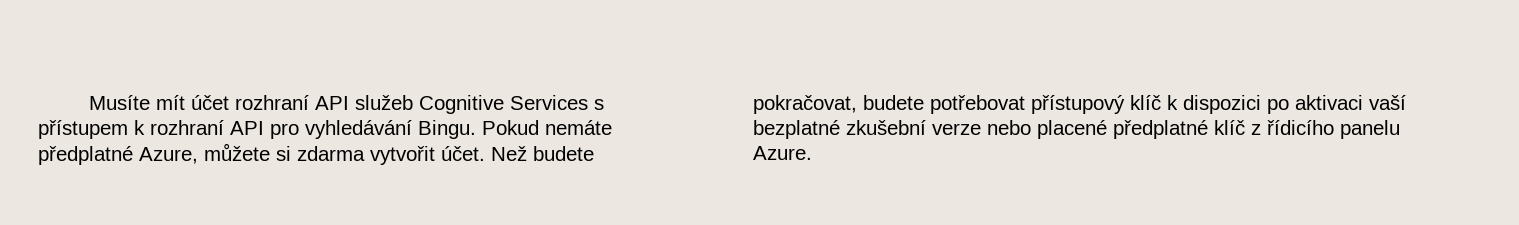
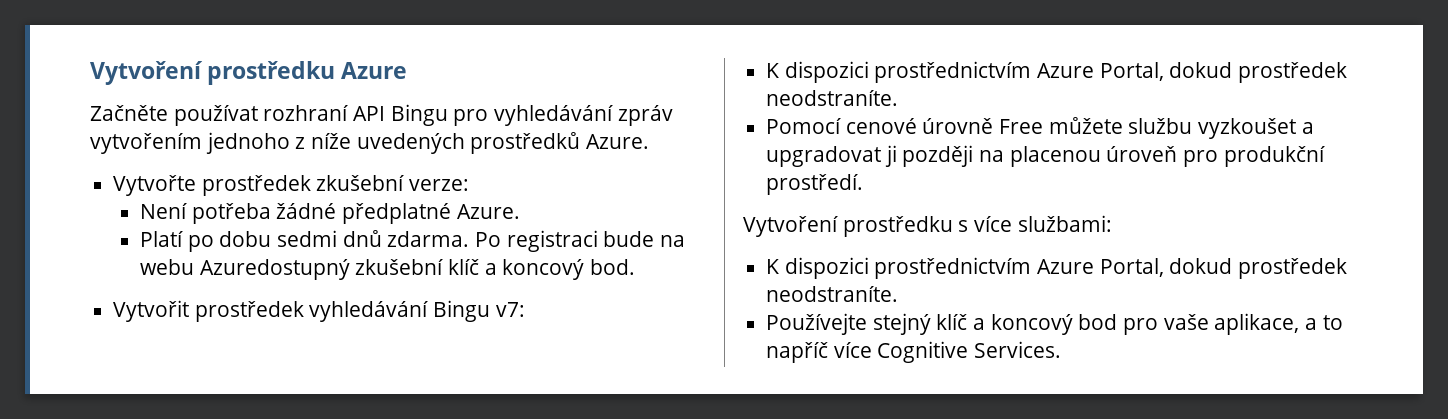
- Musíte mít účet rozhraní API služeb Cognitive Services s přístupem k rozhraní API pro vyhledávání Bingu. Pokud nemáte předplatné Azure, můžete si zdarma vytvořit účet. Než budete pokračovat, budete potřebovat přístupový klíč k dispozici po aktivaci vaší bezplatné zkušební verze nebo placené předplatné klíč z řídicího panelu Azure.
+ Vytvoření prostředku Azure
+ Začněte používat rozhraní API Bingu pro vyhledávání zpráv vytvořením jednoho z níže uvedených prostředků Azure.
+ Vytvořte prostředek zkušební verze:
+ Není potřeba žádné předplatné Azure.
+ Platí po dobu sedmi dnů zdarma. Po registraci bude na webu Azuredostupný zkušební klíč a koncový bod.
+ Vytvořit prostředek vyhledávání Bingu v7:
+ K dispozici prostřednictvím Azure Portal, dokud prostředek neodstraníte.
+ Pomocí cenové úrovně Free můžete službu vyzkoušet a upgradovat ji později na placenou úroveň pro produkční prostředí.
+ Vytvoření prostředku s více službami:
+ K dispozici prostřednictvím Azure Portal, dokud prostředek neodstraníte.
+ Používejte stejný klíč a koncový bod pro vaše aplikace, a to napříč více Cognitive Services.

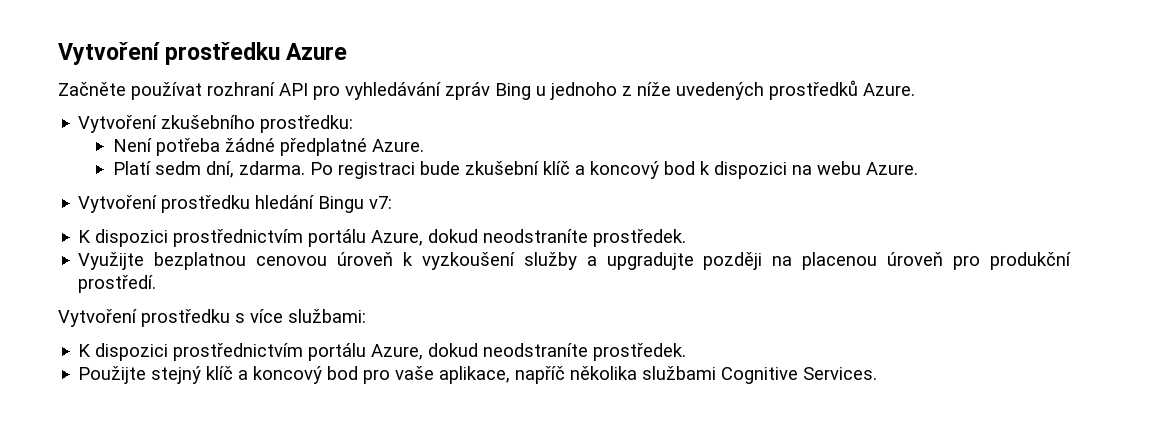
- Začněte používat rozhraní API Bingu pro vyhledávání zpráv vytvořením jednoho z níže uvedených prostředků Azure.
+ Začněte používat rozhraní API pro vyhledávání zpráv Bing u jednoho z níže uvedených prostředků Azure.
- Vytvořte prostředek zkušební verze:
+ Vytvoření zkušebního prostředku:
- Platí po dobu sedmi dnů zdarma.
+ Platí sedm dní, zdarma.
- Po registraci bude na webu Azuredostupný zkušební klíč a koncový bod.
- Vytvořit prostředek vyhledávání Bingu v7:
- K dispozici prostřednictvím Azure Portal, dokud prostředek neodstraníte.
- Pomocí cenové úrovně Free můžete službu vyzkoušet a upgradovat ji později na placenou úroveň pro produkční prostředí.
+ Po registraci bude zkušební klíč a koncový bod k dispozici na webu Azure.
+ Vytvoření prostředku hledání Bingu v7:
+ K dispozici prostřednictvím portálu Azure, dokud neodstraníte prostředek.
+ Využijte bezplatnou cenovou úroveň k vyzkoušení služby a upgradujte později na placenou úroveň pro produkční prostředí.
  Vytvoření prostředku s více službami:
- K dispozici prostřednictvím Azure Portal, dokud prostředek neodstraníte.
- Používejte stejný klíč a koncový bod pro vaše aplikace, a to napříč více Cognitive Services.
+ K dispozici prostřednictvím portálu Azure, dokud neodstraníte prostředek.
+ Použijte stejný klíč a koncový bod pro vaše aplikace, napříč několika službami Cognitive Services.

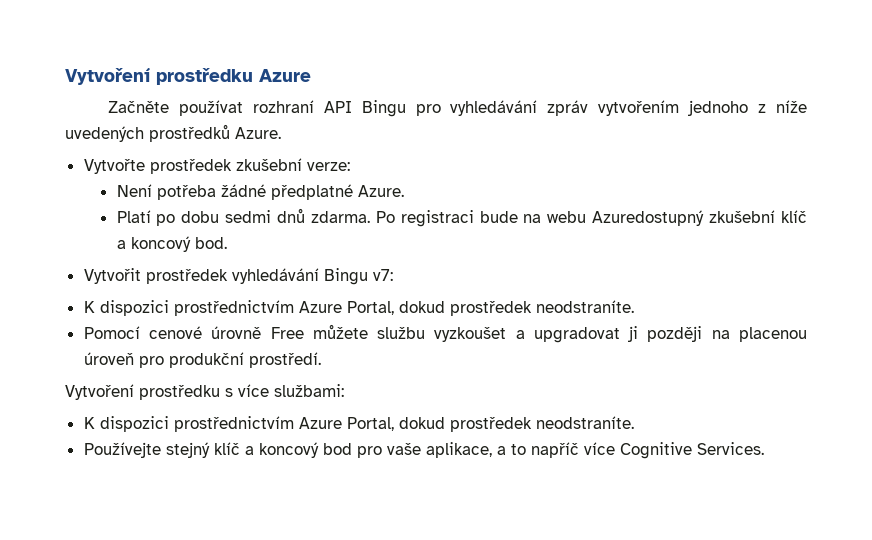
- Začněte používat rozhraní API pro vyhledávání zpráv Bing u jednoho z níže uvedených prostředků Azure.
+ Začněte používat rozhraní API Bingu pro vyhledávání zpráv vytvořením jednoho z níže uvedených prostředků Azure.
- Vytvoření zkušebního prostředku:
+ Vytvořte prostředek zkušební verze:
- Platí sedm dní, zdarma.
+ Platí po dobu sedmi dnů zdarma.
- Po registraci bude zkušební klíč a koncový bod k dispozici na webu Azure.
- Vytvoření prostředku hledání Bingu v7:
- K dispozici prostřednictvím portálu Azure, dokud neodstraníte prostředek.
- Využijte bezplatnou cenovou úroveň k vyzkoušení služby a upgradujte později na placenou úroveň pro produkční prostředí.
+ Po registraci bude na webu Azuredostupný zkušební klíč a koncový bod.
+ Vytvořit prostředek vyhledávání Bingu v7:
+ K dispozici prostřednictvím Azure Portal, dokud prostředek neodstraníte.
+ Pomocí cenové úrovně Free můžete službu vyzkoušet a upgradovat ji později na placenou úroveň pro produkční prostředí.
  Vytvoření prostředku s více službami:
- K dispozici prostřednictvím portálu Azure, dokud neodstraníte prostředek.
- Použijte stejný klíč a koncový bod pro vaše aplikace, napříč několika službami Cognitive Services.
+ K dispozici prostřednictvím Azure Portal, dokud prostředek neodstraníte.
+ Používejte stejný klíč a koncový bod pro vaše aplikace, a to napříč více Cognitive Services.

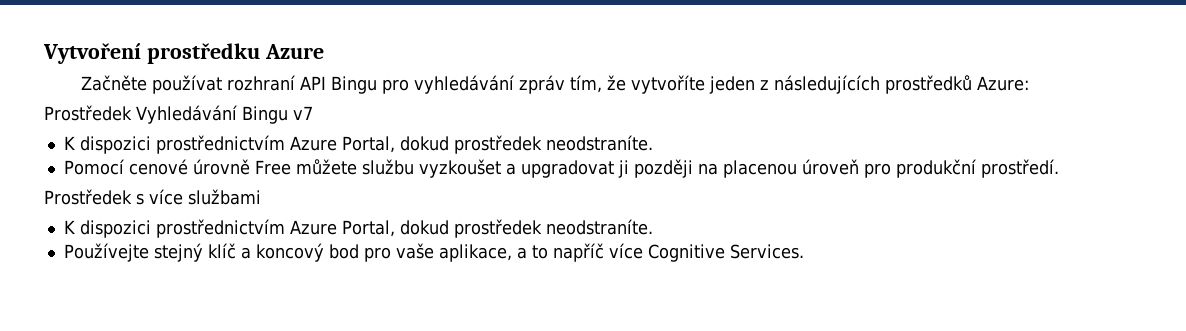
- Začněte používat rozhraní API Bingu pro vyhledávání zpráv vytvořením jednoho z níže uvedených prostředků Azure.
- Vytvořte prostředek zkušební verze:
- Není potřeba žádné předplatné Azure.
- Platí po dobu sedmi dnů zdarma. Po registraci bude na webu Azuredostupný zkušební klíč a koncový bod.
- Vytvořit prostředek vyhledávání Bingu v7:
+ Začněte používat rozhraní API Bingu pro vyhledávání zpráv tím, že vytvoříte jeden z následujících prostředků Azure:
+ Prostředek Vyhledávání Bingu v7
- Vytvoření prostředku s více službami:
+ Prostředek s více službami

